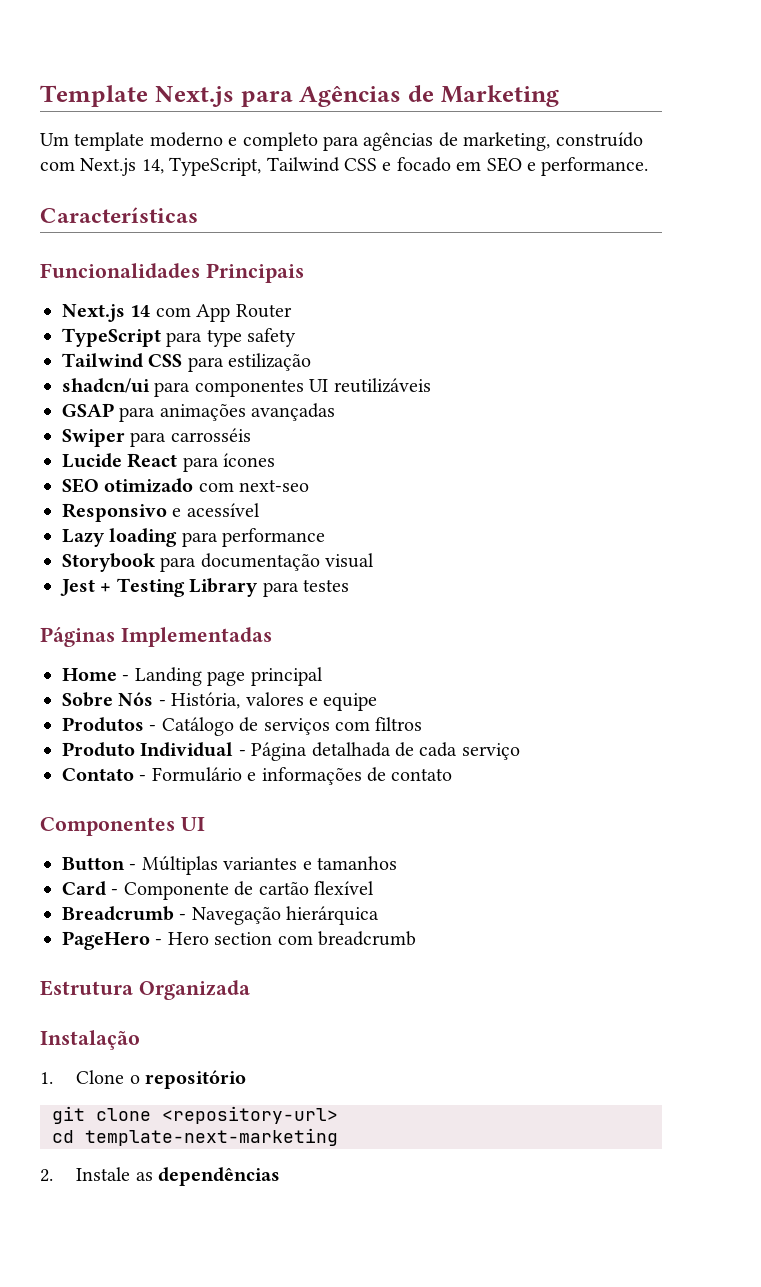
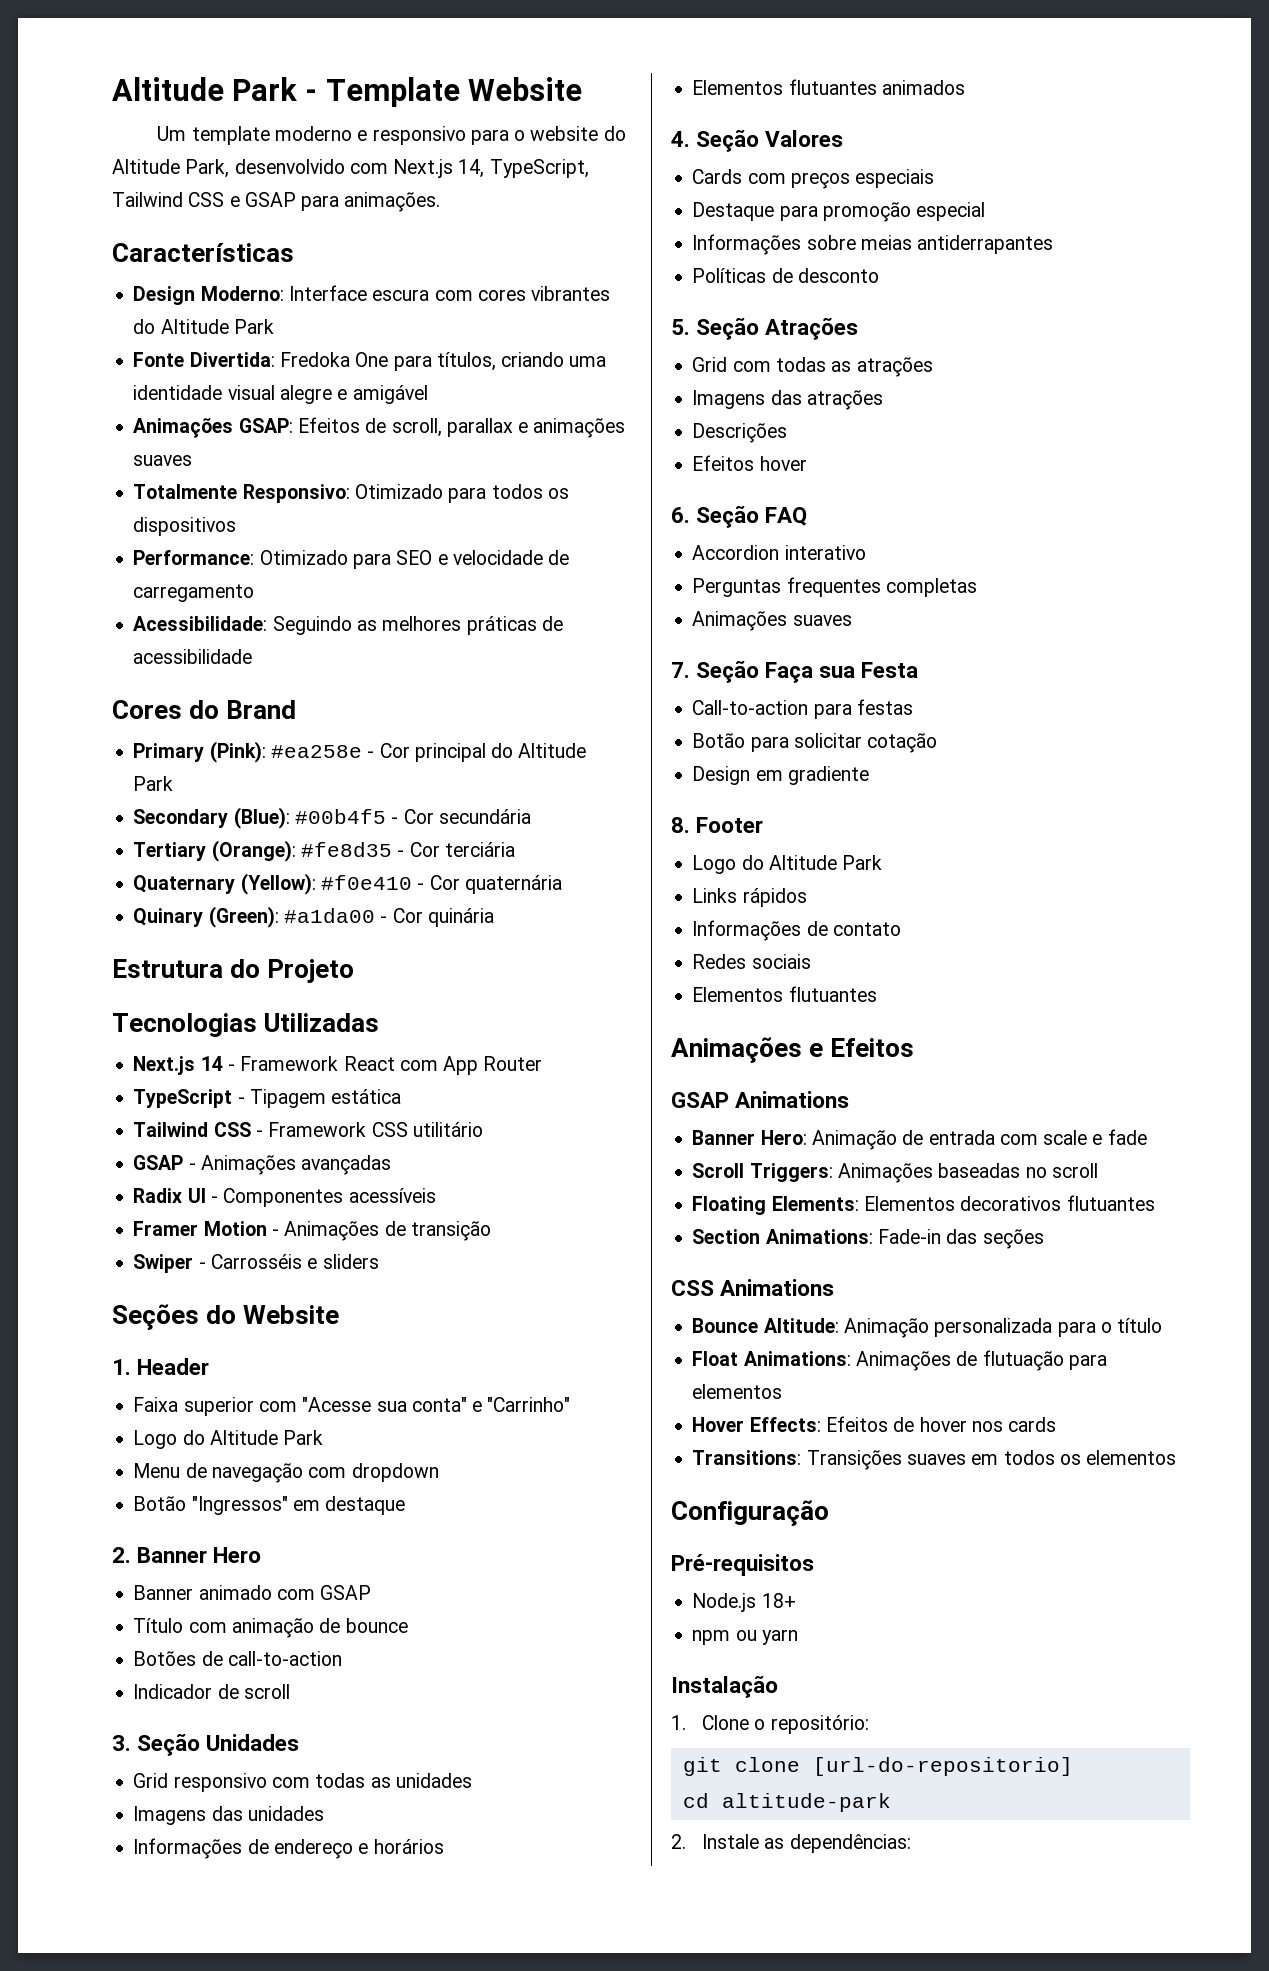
- Template Next.js para Agências de Marketing
- Um template moderno e completo para agências de marketing, construído com Next.js 14, TypeScript, Tailwind CSS e focado em SEO e performance.
+ Altitude Park - Template Website
+ Um template moderno e responsivo para o website do Altitude Park, desenvolvido com Next.js 14, TypeScript, Tailwind CSS e GSAP para animações.
  Características
- Funcionalidades Principais
+ Design Moderno: Interface escura com cores vibrantes do Altitude Park
+ Fonte Divertida: Fredoka One para títulos, criando uma identidade visual alegre e amigável
+ Animações GSAP: Efeitos de scroll, parallax e animações suaves
+ Totalmente Responsivo: Otimizado para todos os dispositivos
+ Performance: Otimizado para SEO e velocidade de carregamento
+ Acessibilidade: Seguindo as melhores práticas de acessibilidade
+ Cores do Brand
+ Primary (Pink): #ea258e - Cor principal do Altitude Park
+ Secondary (Blue): #00b4f5 - Cor secundária
+ Tertiary (Orange): #fe8d35 - Cor terciária
+ Quaternary (Yellow): #f0e410 - Cor quaternária
+ Quinary (Green): #a1da00 - Cor quinária
+ Estrutura do Projeto
+ Tecnologias Utilizadas
- Next.js 14 com App Router
+ Next.js 14 - Framework React com App Router
- TypeScript para type safety
- Tailwind CSS para estilização
- shadcn/ui para componentes UI reutilizáveis
- GSAP para animações avançadas
+ TypeScript - Tipagem estática
+ Tailwind CSS - Framework CSS utilitário
+ GSAP - Animações avançadas
- Swiper para carrosséis
- Lucide React para ícones
- SEO otimizado com next-seo
- Responsivo e acessível
- Lazy loading para performance
- Storybook para documentação visual
- Jest + Testing Library para testes
- Páginas Implementadas
- Home - Landing page principal
- Sobre Nós - História, valores e equipe
- Produtos - Catálogo de serviços com filtros
- Produto Individual - Página detalhada de cada serviço
- Contato - Formulário e informações de contato
- Componentes UI
- Button - Múltiplas variantes e tamanhos
- Card - Componente de cartão flexível
- Breadcrumb - Navegação hierárquica
- PageHero - Hero section com breadcrumb
- Estrutura Organizada
+ Radix UI - Componentes acessíveis
+ Framer Motion - Animações de transição
+ Swiper - Carrosséis e sliders
+ Seções do Website
+ 1. Header
+ Faixa superior com "Acesse sua conta" e "Carrinho"
+ Logo do Altitude Park
+ Menu de navegação com dropdown
+ Botão "Ingressos" em destaque
+ 2. Banner Hero
+ Banner animado com GSAP
+ Título com animação de bounce
+ Botões de call-to-action
+ Indicador de scroll
+ 3. Seção Unidades
+ Grid responsivo com todas as unidades
+ Imagens das unidades
+ Informações de endereço e horários
+ Elementos flutuantes animados
+ 4. Seção Valores
+ Cards com preços especiais
+ Destaque para promoção especial
+ Informações sobre meias antiderrapantes
+ Políticas de desconto
+ 5. Seção Atrações
+ Grid com todas as atrações
+ Imagens das atrações
+ Descrições
+ Efeitos hover
+ 6. Seção FAQ
+ Accordion interativo
+ Perguntas frequentes completas
+ Animações suaves
+ 7. Seção Faça sua Festa
+ Call-to-action para festas
+ Botão para solicitar cotação
+ Design em gradiente
+ 8. Footer
+ Logo do Altitude Park
+ Links rápidos
+ Informações de contato
+ Redes sociais
+ Elementos flutuantes
+ Animações e Efeitos
+ GSAP Animations
+ Banner Hero: Animação de entrada com scale e fade
+ Scroll Triggers: Animações baseadas no scroll
+ Floating Elements: Elementos decorativos flutuantes
+ Section Animations: Fade-in das seções
+ CSS Animations
+ Bounce Altitude: Animação personalizada para o título
+ Float Animations: Animações de flutuação para elementos
+ Hover Effects: Efeitos de hover nos cards
+ Transitions: Transições suaves em todos os elementos
+ Configuração
+ Pré-requisitos
+ Node.js 18+
+ npm ou yarn
- 1. Clone o repositório
+ 1. Clone o repositório:
- git clone <repository-url>
+ git clone [url-do-repositorio]
- cd template-next-marketing
+ cd altitude-park
- 2. Instale as dependências
+ 2. Instale as dependências:

